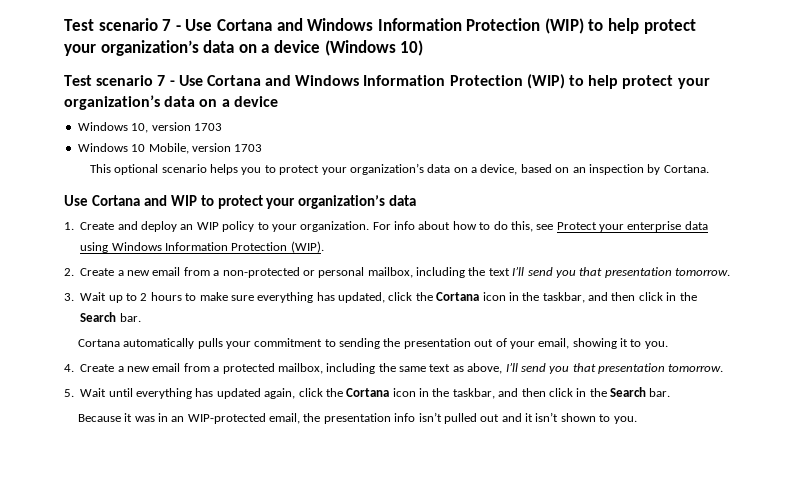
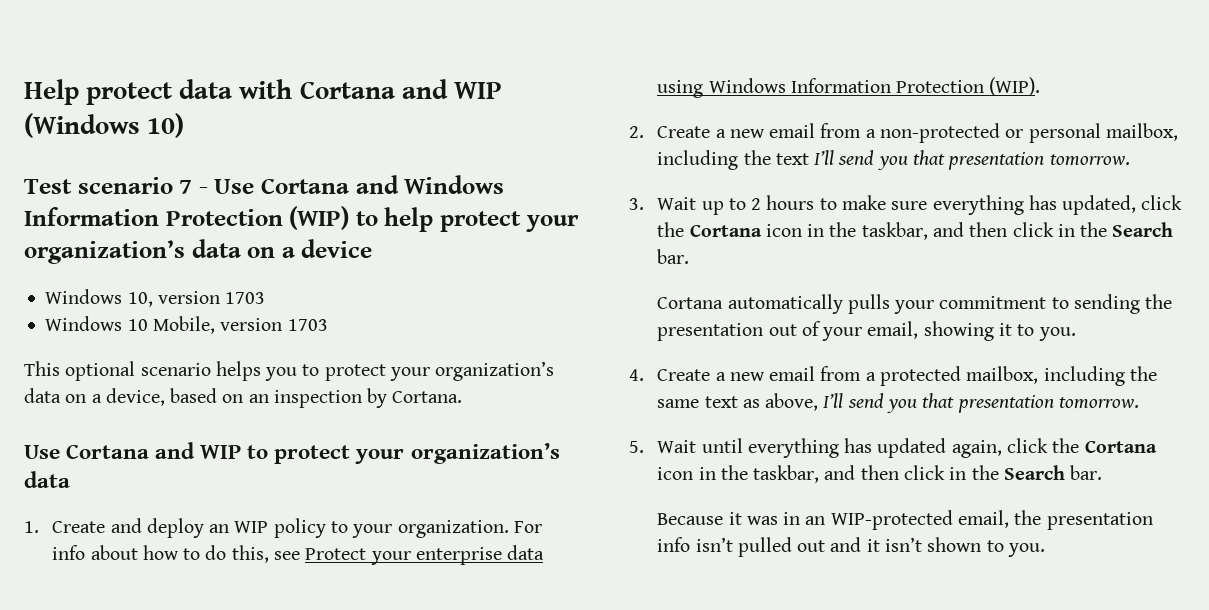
- Test scenario 7 - Use Cortana and Windows Information Protection (WIP) to help protect your organization’s data on a device (Windows 10)
+ Help protect data with Cortana and WIP (Windows 10)

